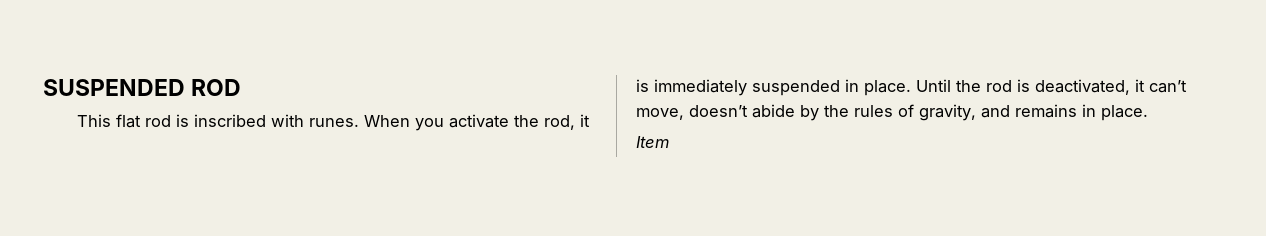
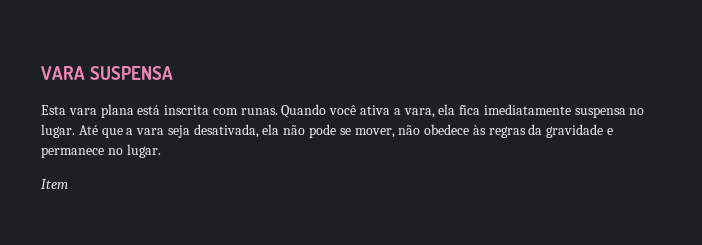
- SUSPENDED ROD
- This flat rod is inscribed with runes. When you activate the rod, it is immediately suspended in place. Until the rod is deactivated, it can’t move, doesn’t abide by the rules of gravity, and remains in place.
+ VARA SUSPENSA
+ Esta vara plana está inscrita com runas. Quando você ativa a vara, ela fica imediatamente suspensa no lugar. Até que a vara seja desativada, ela não pode se mover, não obedece às regras da gravidade e permanece no lugar.

